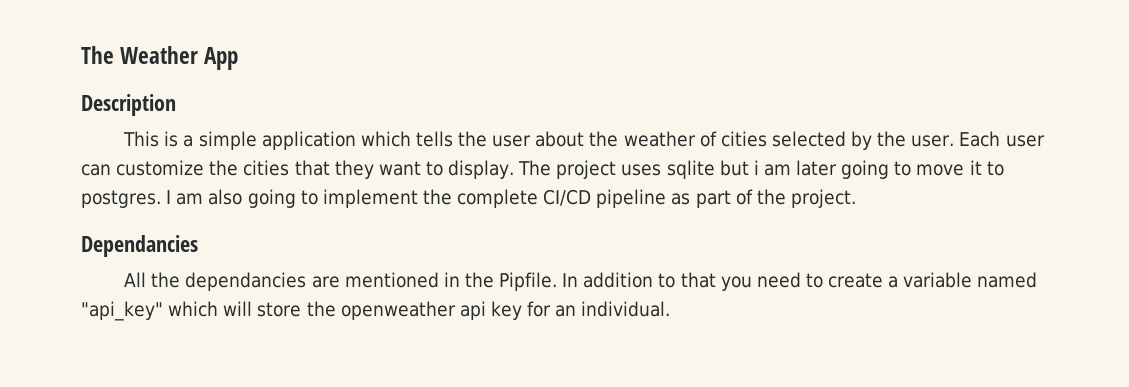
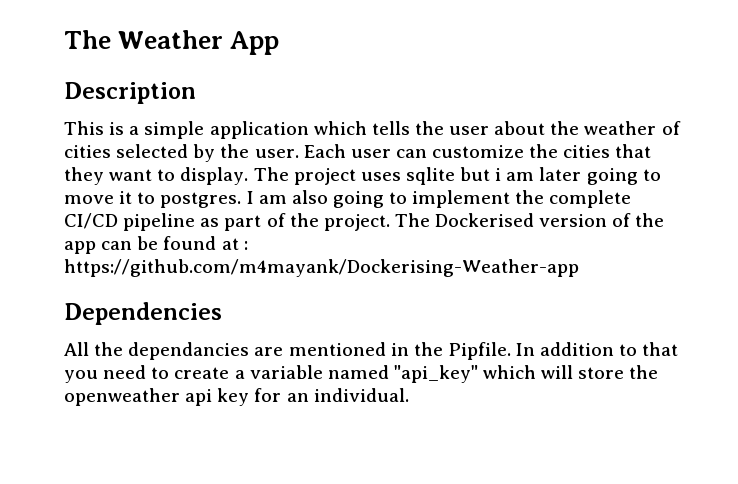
- I am also going to implement the complete CI/CD pipeline as part of the project.
- Dependancies
+ I am also going to implement the complete CI/CD pipeline as part of the project. The Dockerised version of the app can be found at : https://github.com/m4mayank/Dockerising-Weather-app
+ Dependencies

